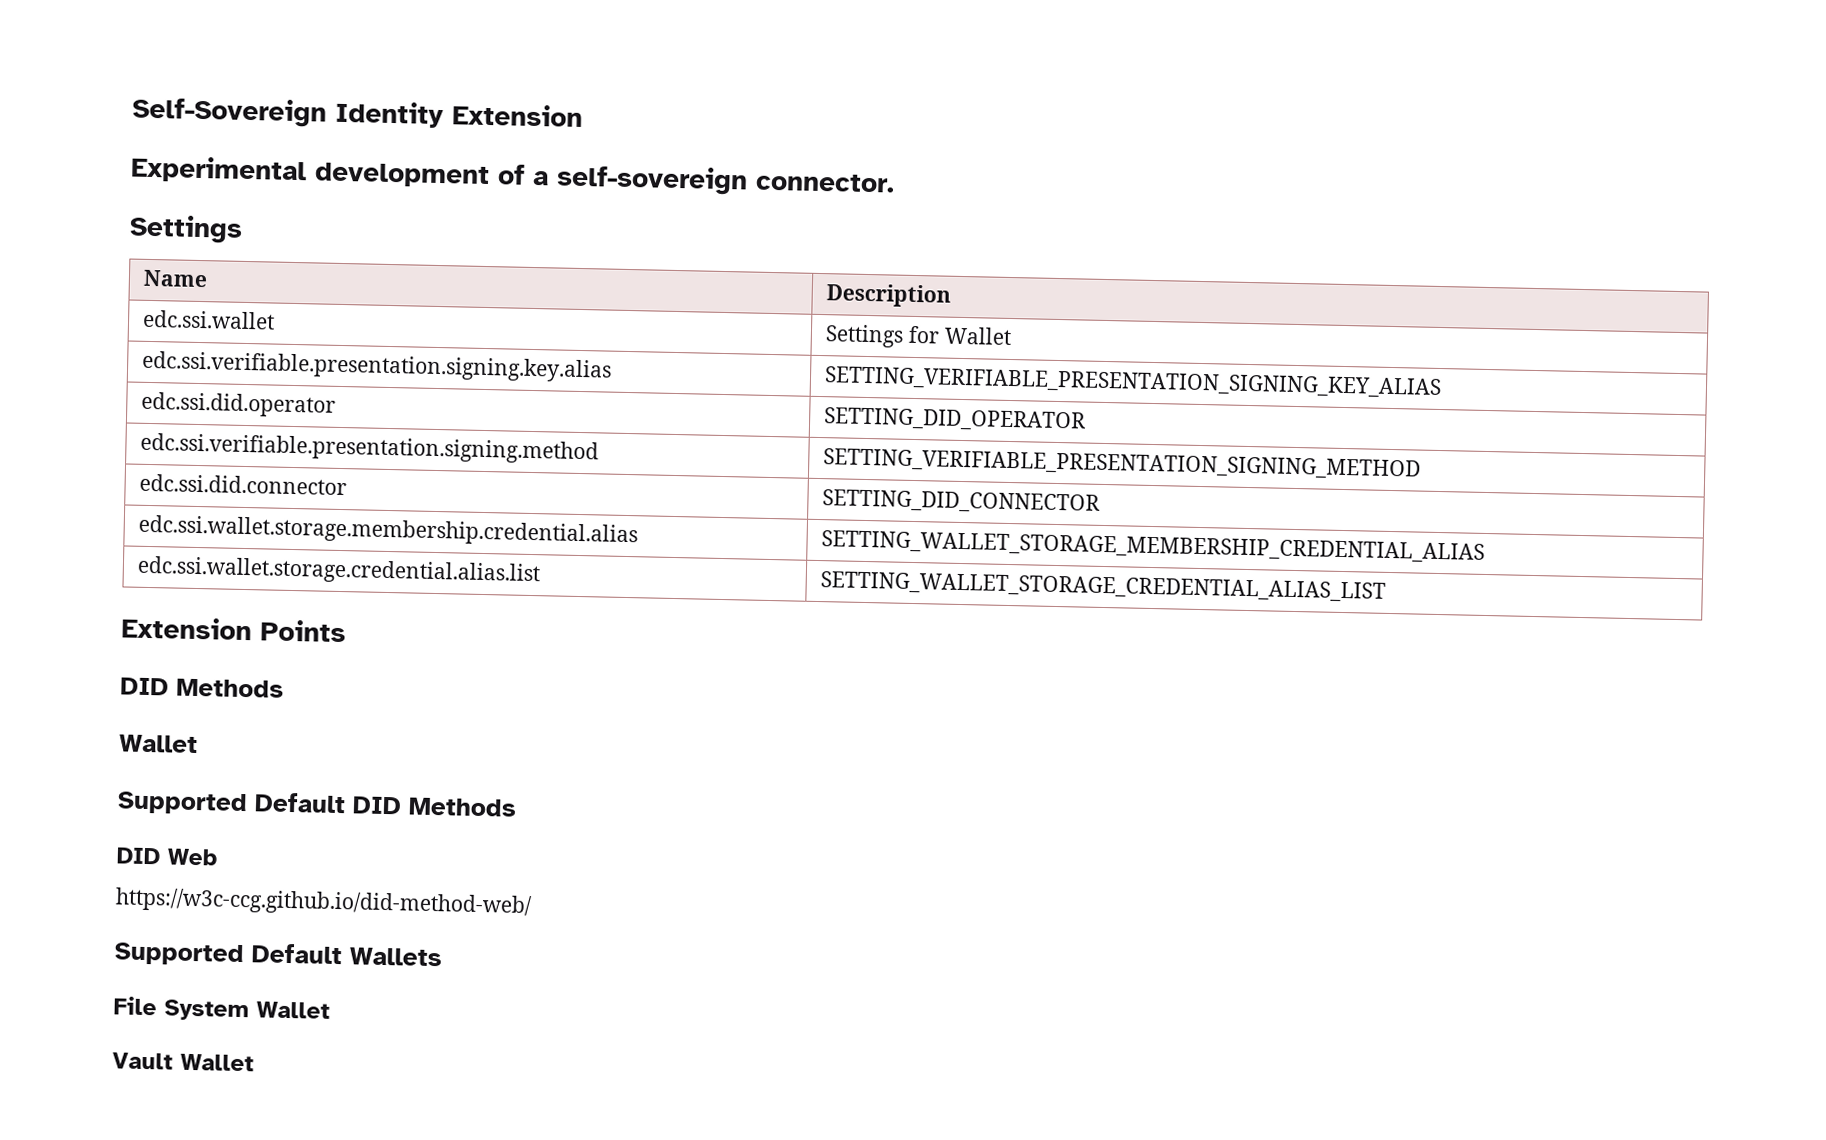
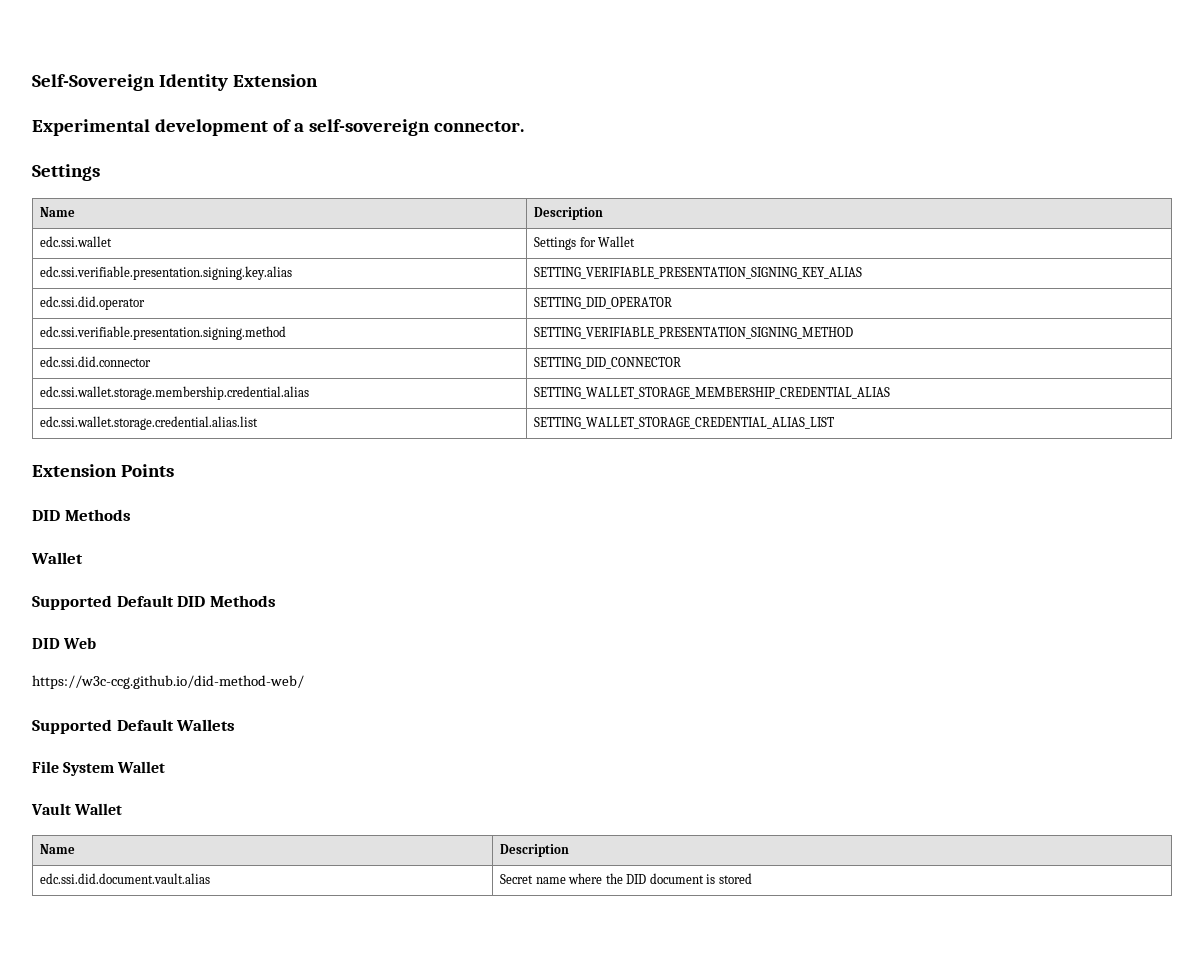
  Vault Wallet
+ Name | Description
+ edc.ssi.did.document.vault.alias | Secret name where the DID document is stored

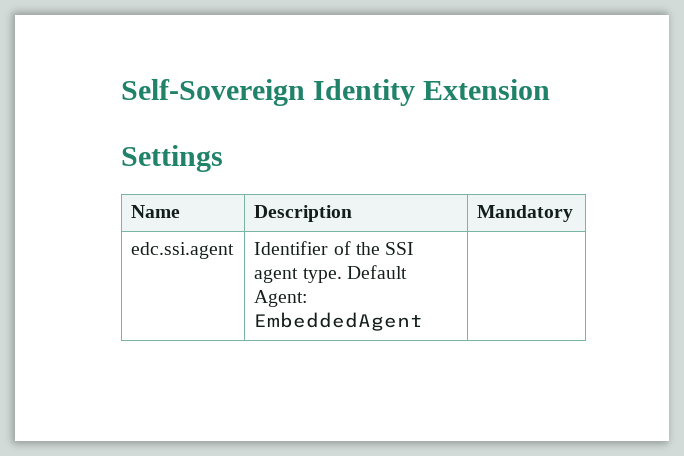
- Experimental development of a self-sovereign connector.
  Settings
- Name | Description
- edc.ssi.wallet | Settings for Wallet
- edc.ssi.verifiable.presentation.signing.key.alias | SETTING_VERIFIABLE_PRESENTATION_SIGNING_KEY_ALIAS
- edc.ssi.did.operator | SETTING_DID_OPERATOR
- edc.ssi.verifiable.presentation.signing.method | SETTING_VERIFIABLE_PRESENTATION_SIGNING_METHOD
- edc.ssi.did.connector | SETTING_DID_CONNECTOR
- edc.ssi.wallet.storage.membership.credential.alias | SETTING_WALLET_STORAGE_MEMBERSHIP_CREDENTIAL_ALIAS
- edc.ssi.wallet.storage.credential.alias.list | SETTING_WALLET_STORAGE_CREDENTIAL_ALIAS_LIST
- Extension Points
- DID Methods
- Wallet
- Supported Default DID Methods
- DID Web
- https://w3c-ccg.github.io/did-method-web/
- Supported Default Wallets
- File System Wallet
- Vault Wallet
- Name | Description
- edc.ssi.did.document.vault.alias | Secret name where the DID document is stored
+ Name | Description | Mandatory
+ edc.ssi.agent | Identifier of the SSI agent type. Default Agent: EmbeddedAgent |

